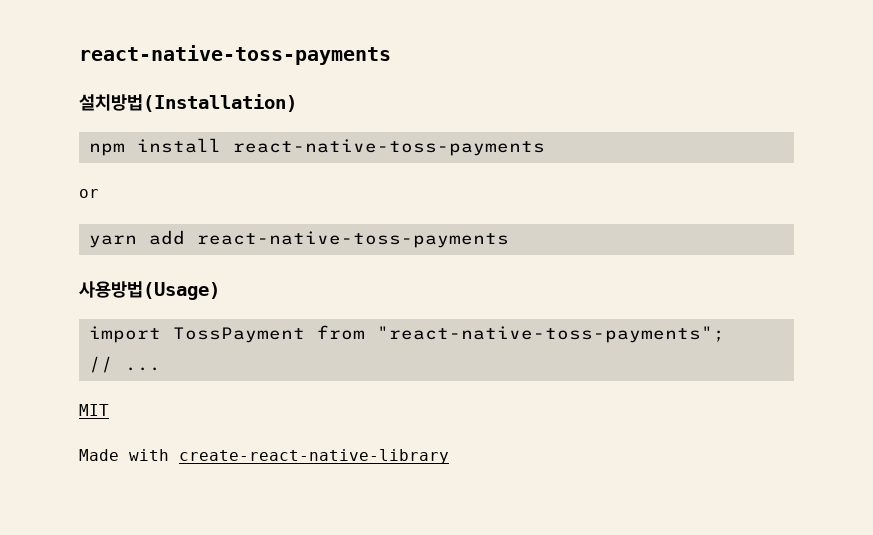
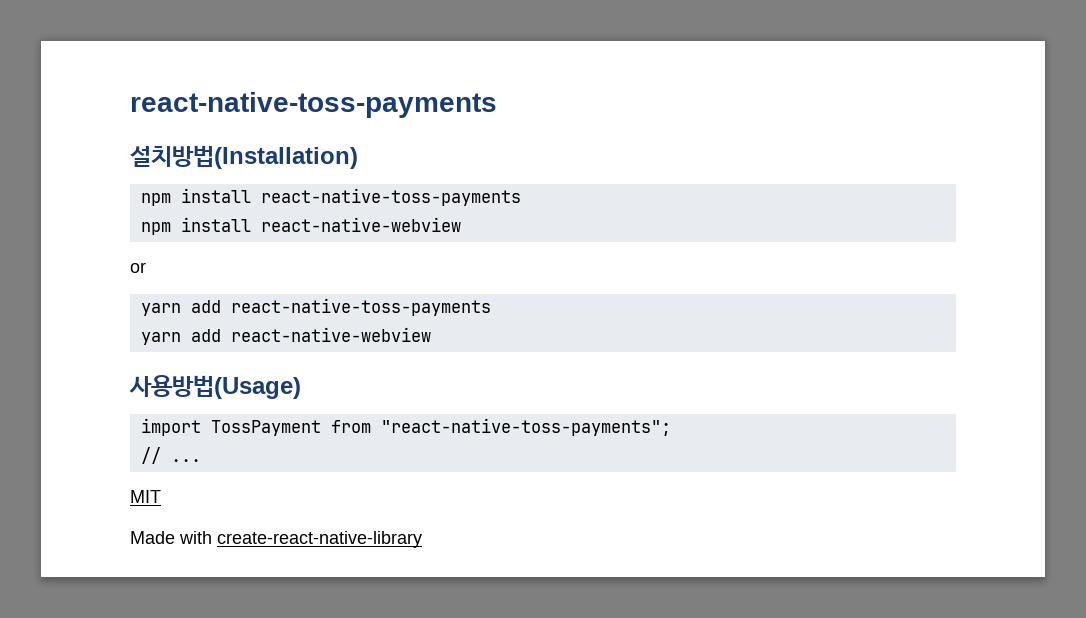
+ npm install react-native-webview
+ yarn add react-native-webview

